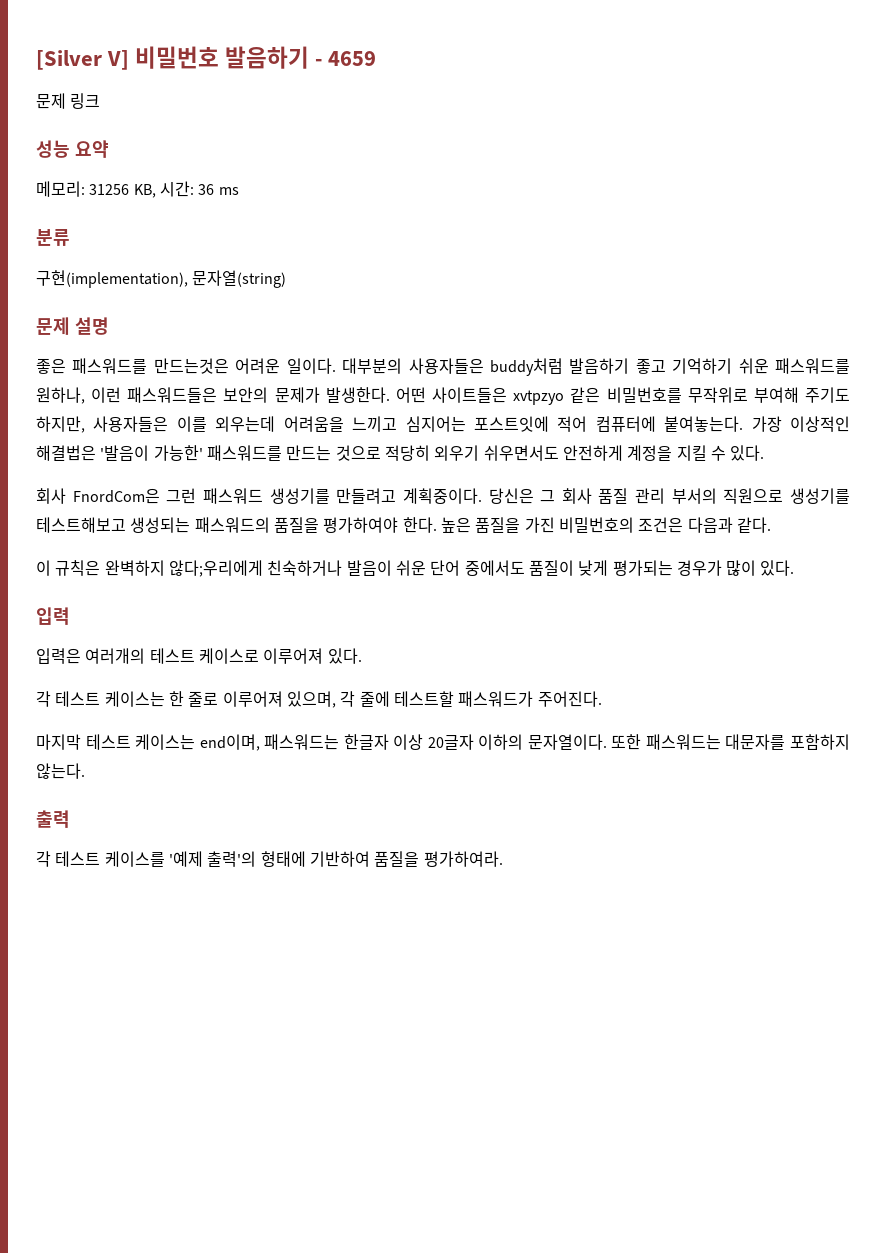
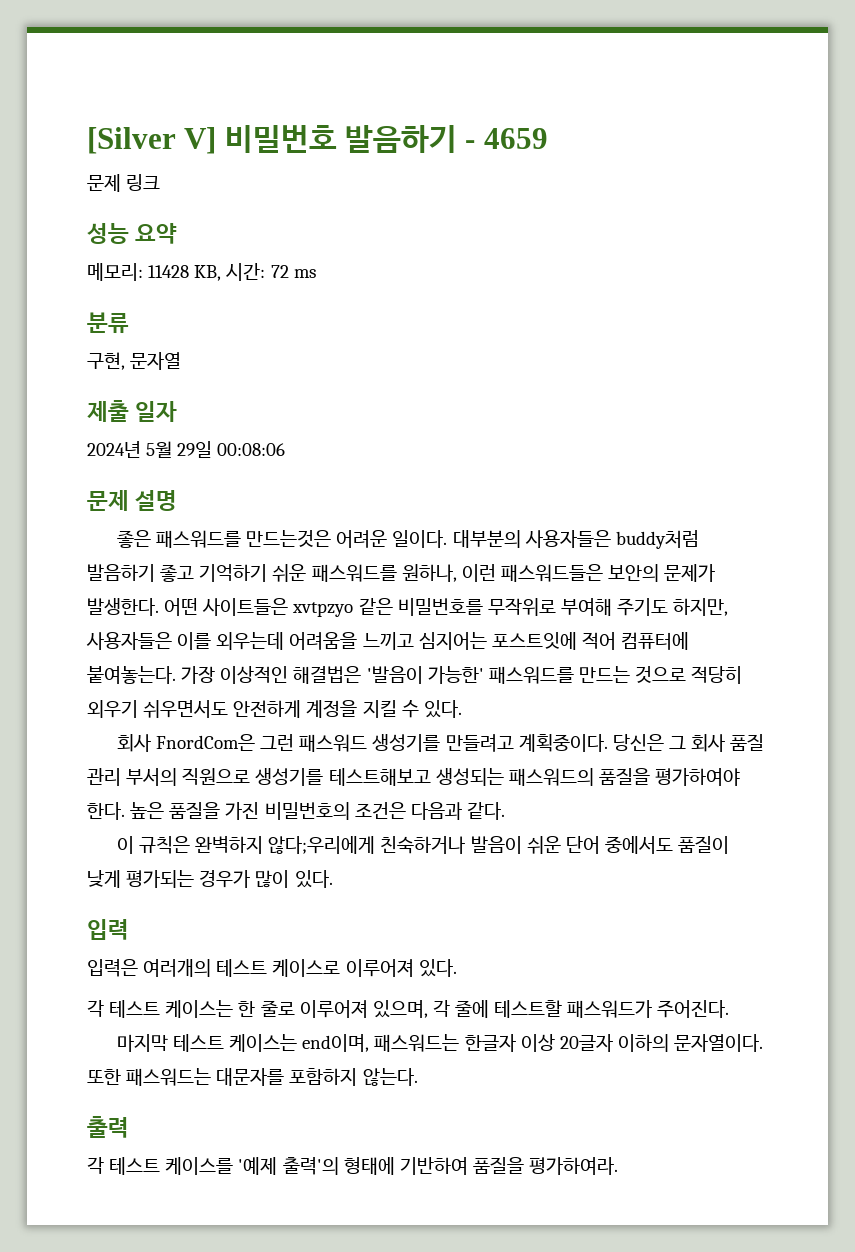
- 메모리: 31256 KB, 시간: 36 ms
+ 메모리: 11428 KB, 시간: 72 ms
- 구현(implementation), 문자열(string)
+ 구현, 문자열
+ 제출 일자
+ 2024년 5월 29일 00:08:06

